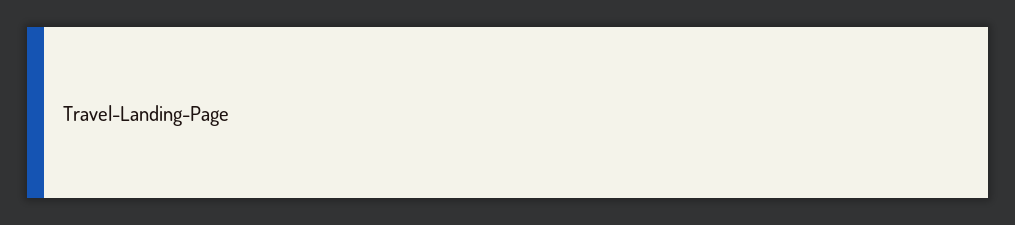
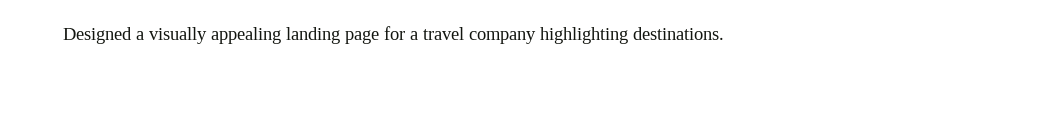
- Travel-Landing-Page
+ Designed a visually appealing landing page for a travel company highlighting destinations.

